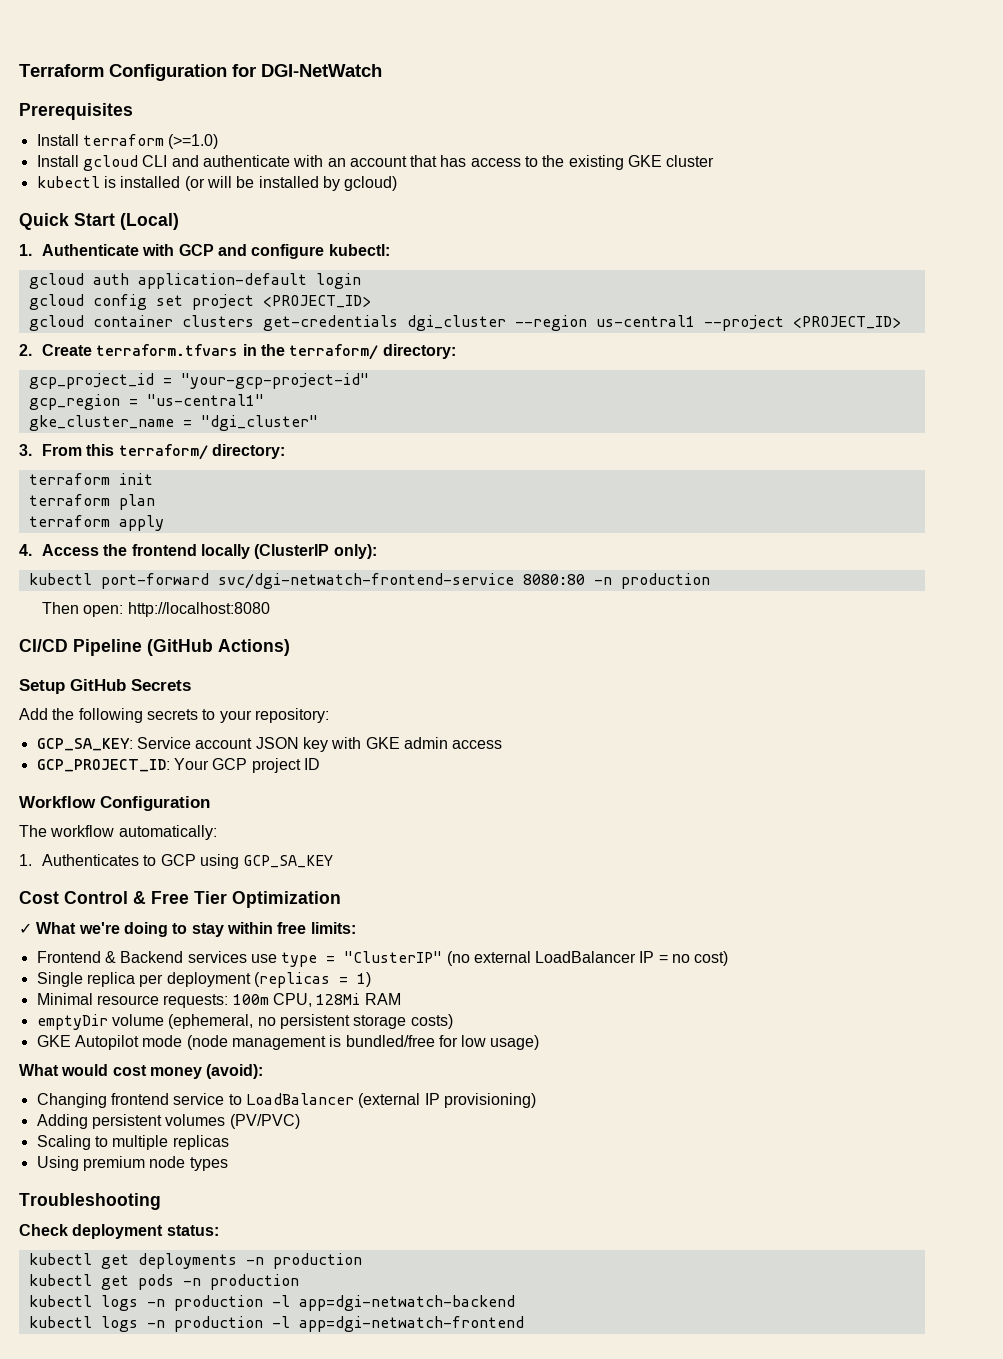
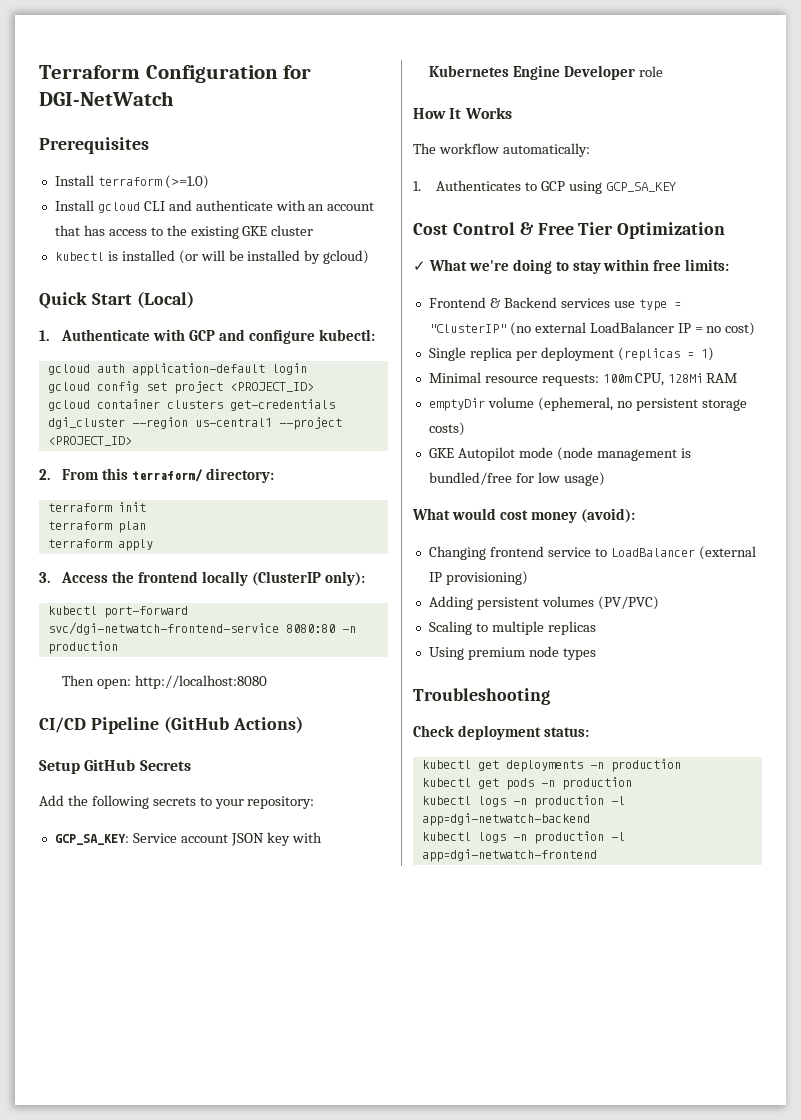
- 2. Create terraform.tfvars in the terraform/ directory:
- gcp_project_id = "your-gcp-project-id"
- gcp_region = "us-central1"
- gke_cluster_name = "dgi_cluster"
- 3. From this terraform/ directory:
+ 2. From this terraform/ directory:
- 4. Access the frontend locally (ClusterIP only):
+ 3. Access the frontend locally (ClusterIP only):
- GCP_SA_KEY: Service account JSON key with GKE admin access
- GCP_PROJECT_ID: Your GCP project ID
- Workflow Configuration
+ GCP_SA_KEY: Service account JSON key with Kubernetes Engine Developer role
+ How It Works

